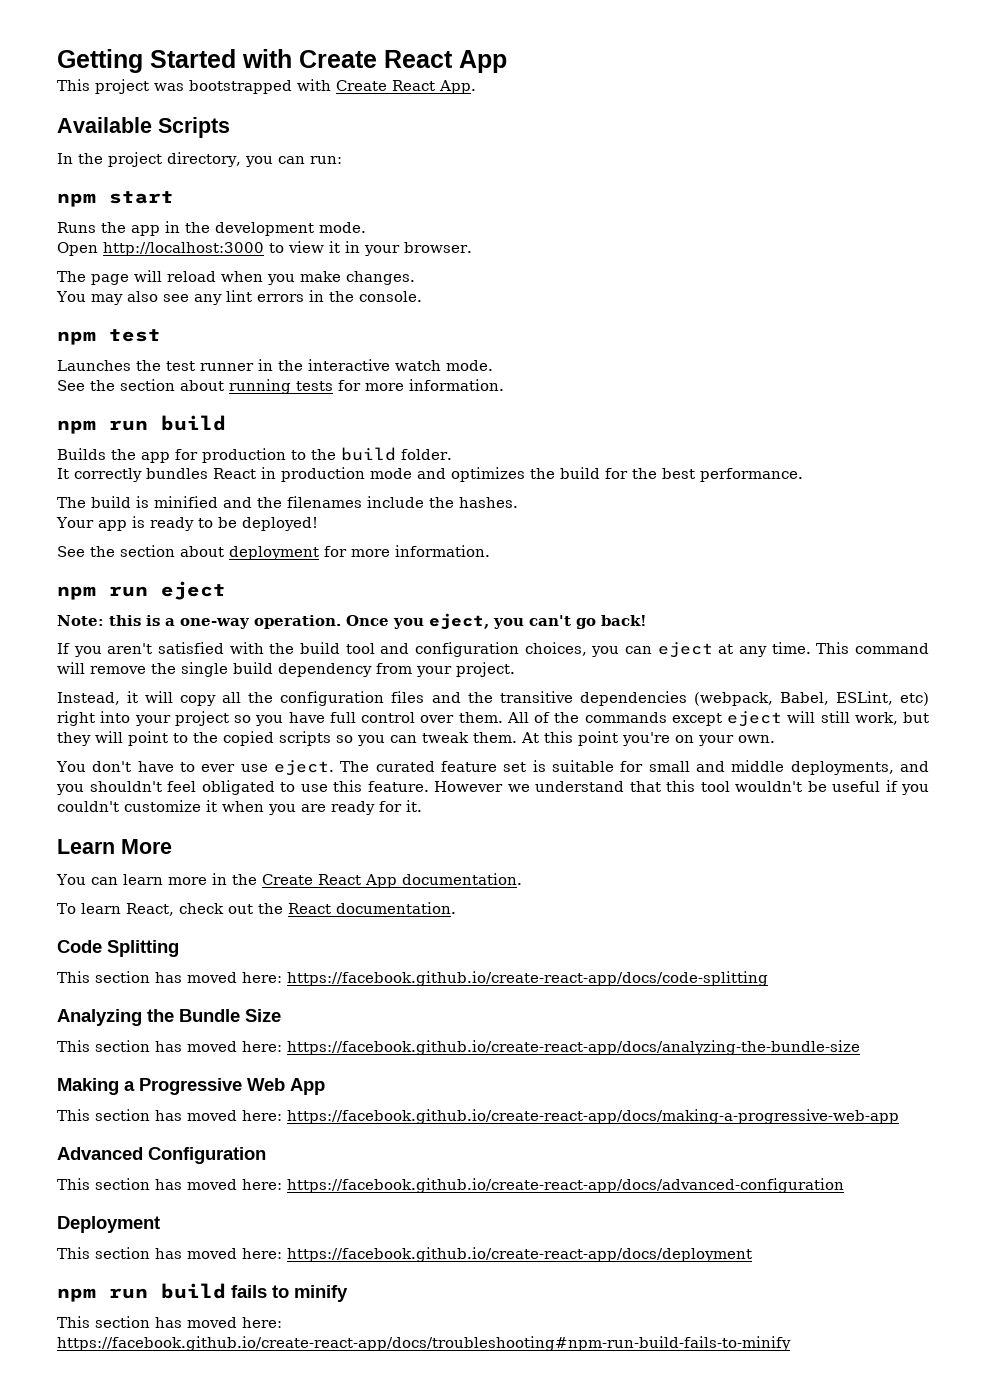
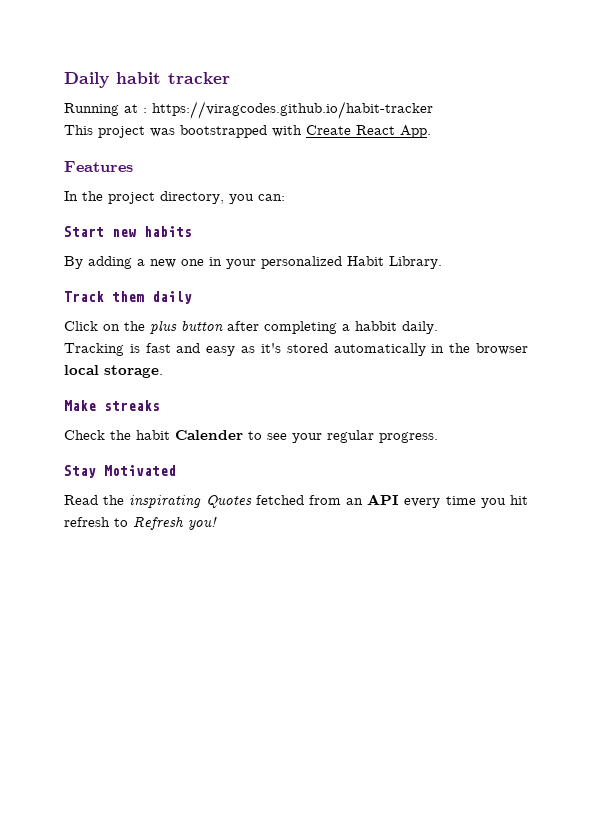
- Getting Started with Create React App
+ Daily habit tracker
+ Running at : https://viragcodes.github.io/habit-tracker
- Available Scripts
+ Features
- In the project directory, you can run:
- npm start
- Runs the app in the development mode.
- Open http://localhost:3000 to view it in your browser.
- The page will reload when you make changes.
- You may also see any lint errors in the console.
- npm test
- Launches the test runner in the interactive watch mode.
- See the section about running tests for more information.
- npm run build
- Builds the app for production to the build folder.
- It correctly bundles React in production mode and optimizes the build for the best performance.
- The build is minified and the filenames include the hashes.
- Your app is ready to be deployed!
- See the section about deployment for more information.
- npm run eject
- Note: this is a one-way operation. Once you eject, you can't go back!
- If you aren't satisfied with the build tool and configuration choices, you can eject at any time. This command will remove the single build dependency from your project.
- Instead, it will copy all the configuration files and the transitive dependencies (webpack, Babel, ESLint, etc) right into your project so you have full control over them. All of the commands except eject will still work, but they will point to the copied scripts so you can tweak them. At this point you're on your own.
- You don't have to ever use eject. The curated feature set is suitable for small and middle deployments, and you shouldn't feel obligated to use this feature. However we understand that this tool wouldn't be useful if you couldn't customize it when you are ready for it.
- Learn More
- You can learn more in the Create React App documentation.
- To learn React, check out the React documentation.
- Code Splitting
- This section has moved here: https://facebook.github.io/create-react-app/docs/code-splitting
- Analyzing the Bundle Size
- This section has moved here: https://facebook.github.io/create-react-app/docs/analyzing-the-bundle-size
- Making a Progressive Web App
- This section has moved here: https://facebook.github.io/create-react-app/docs/making-a-progressive-web-app
- Advanced Configuration
- This section has moved here: https://facebook.github.io/create-react-app/docs/advanced-configuration
- Deployment
- This section has moved here: https://facebook.github.io/create-react-app/docs/deployment
- npm run build fails to minify
- This section has moved here: https://facebook.github.io/create-react-app/docs/troubleshooting#npm-run-build-fails-to-minify
+ In the project directory, you can:
+ Start new habits
+ By adding a new one in your personalized Habit Library.
+ Track them daily
+ Click on the plus button after completing a habbit daily.
+ Tracking is fast and easy as it's stored automatically in the browser local storage.
+ Make streaks
+ Check the habit Calender to see your regular progress.
+ Stay Motivated
+ Read the inspirating Quotes fetched from an API every time you hit refresh to Refresh you!

